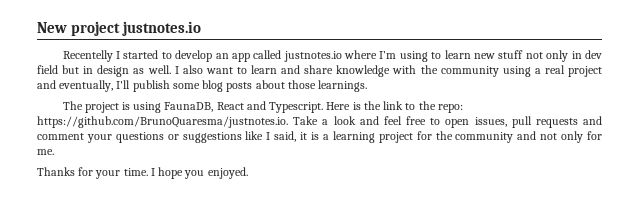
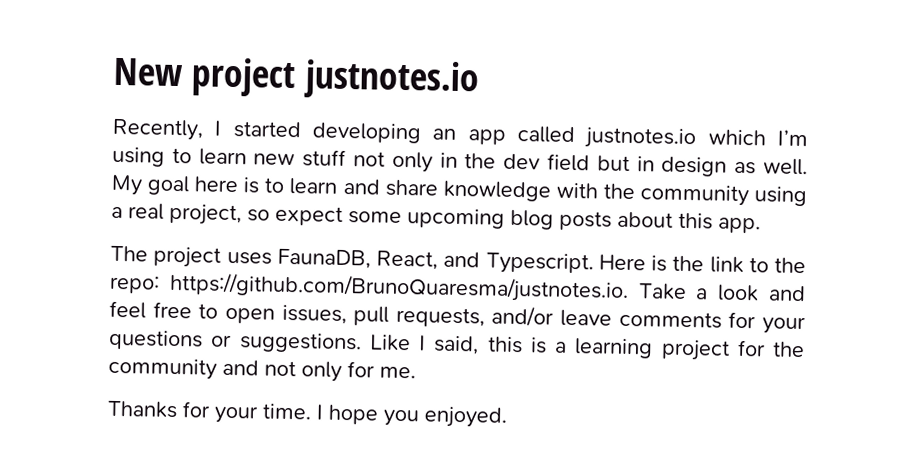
- Recentelly I started to develop an app called justnotes.io where I’m using to learn new stuff not only in dev field but in design as well.
+ Recently, I started developing an app called justnotes.io which I’m using to learn new stuff not only in the dev field but in design as well.
- I also want to learn and share knowledge with the community using a real project and eventually, I'll publish some blog posts about those learnings.
+ My goal here is to learn and share knowledge with the community using a real project, so expect some upcoming blog posts about this app.
- The project is using FaunaDB, React and Typescript.
+ The project uses FaunaDB, React, and Typescript.
- Here is the link to the repo: https://github.com/BrunoQuaresma/justnotes.io. Take a look and feel free to open issues, pull requests and comment your questions or suggestions like I said, it is a learning project for the community and not only for me.
+ Here is the link to the repo: https://github.com/BrunoQuaresma/justnotes.io. Take a look and feel free to open issues, pull requests, and/or leave comments for your questions or suggestions. Like I said, this is a learning project for the community and not only for me.

